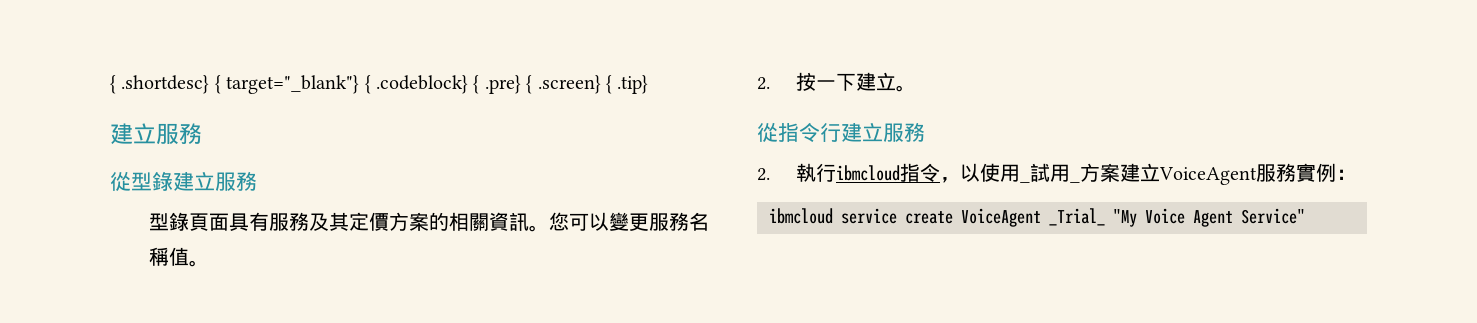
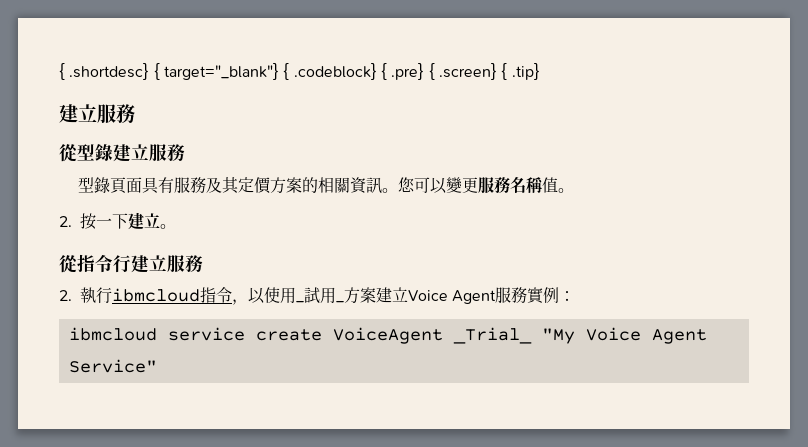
- 2.執行ibmcloud指令，以使用_試用_方案建立VoiceAgent服務實例：
+ 2.執行ibmcloud指令，以使用_試用_方案建立Voice Agent服務實例：

